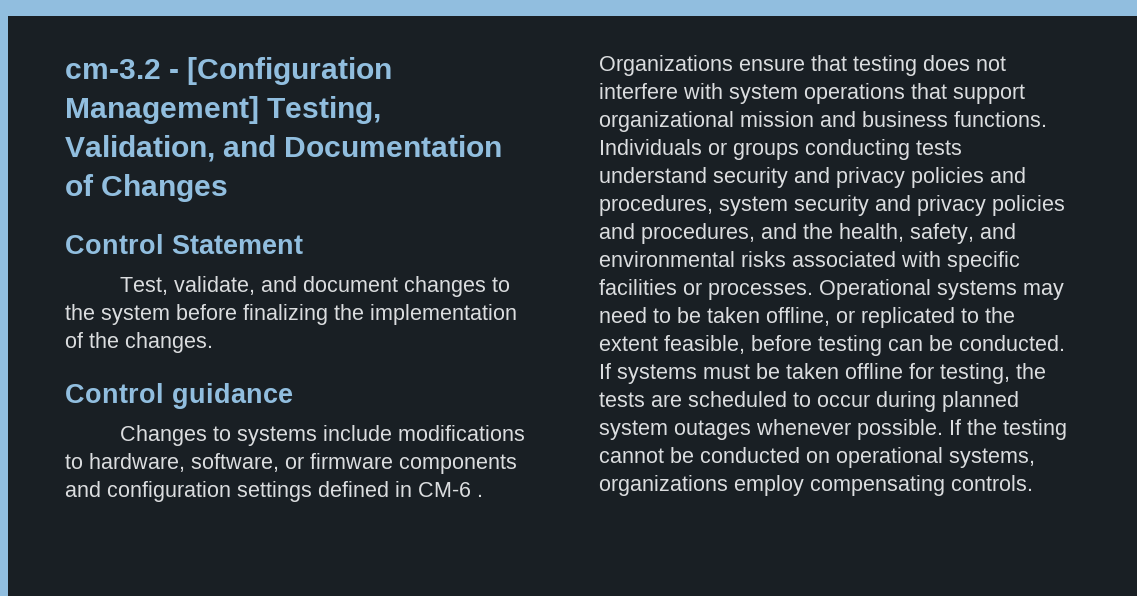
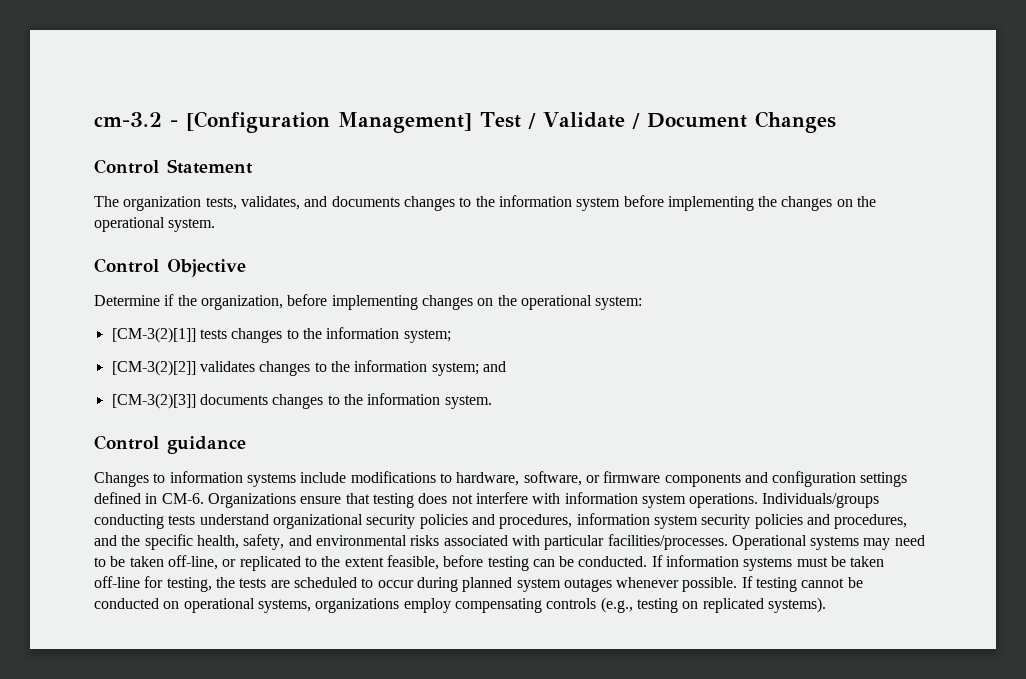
- cm-3.2 - [Configuration Management] Testing, Validation, and Documentation of Changes
+ cm-3.2 - [Configuration Management] Test / Validate / Document Changes
  Control Statement
- Test, validate, and document changes to the system before finalizing the implementation of the changes.
+ The organization tests, validates, and documents changes to the information system before implementing the changes on the operational system.
+ Control Objective
+ Determine if the organization, before implementing changes on the operational system:
+ [CM-3(2)[1]] tests changes to the information system;
+ [CM-3(2)[2]] validates changes to the information system; and
+ [CM-3(2)[3]] documents changes to the information system.
- Changes to systems include modifications to hardware, software, or firmware components and configuration settings defined in CM-6 .
+ Changes to information systems include modifications to hardware, software, or firmware components and configuration settings defined in CM-6.
- Organizations ensure that testing does not interfere with system operations that support organizational mission and business functions. Individuals or groups conducting tests understand security and privacy policies and procedures, system security and privacy policies and procedures, and the health, safety, and environmental risks associated with specific facilities or processes.
+ Organizations ensure that testing does not interfere with information system operations. Individuals/groups conducting tests understand organizational security policies and procedures, information system security policies and procedures, and the specific health, safety, and environmental risks associated with particular facilities/processes.
- Operational systems may need to be taken offline, or replicated to the extent feasible, before testing can be conducted.
+ Operational systems may need to be taken off-line, or replicated to the extent feasible, before testing can be conducted.
- If systems must be taken offline for testing, the tests are scheduled to occur during planned system outages whenever possible.
+ If information systems must be taken off-line for testing, the tests are scheduled to occur during planned system outages whenever possible.
- If the testing cannot be conducted on operational systems, organizations employ compensating controls.
+ If testing cannot be conducted on operational systems, organizations employ compensating controls (e.g., testing on replicated systems).

